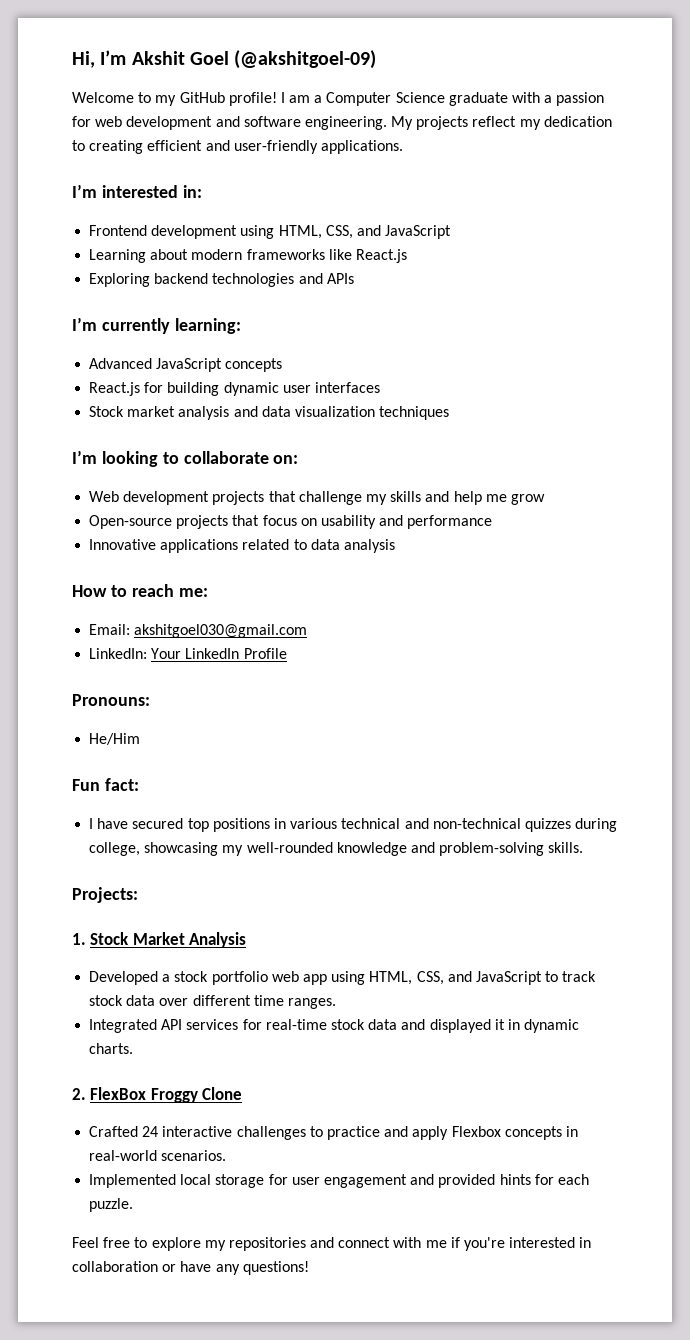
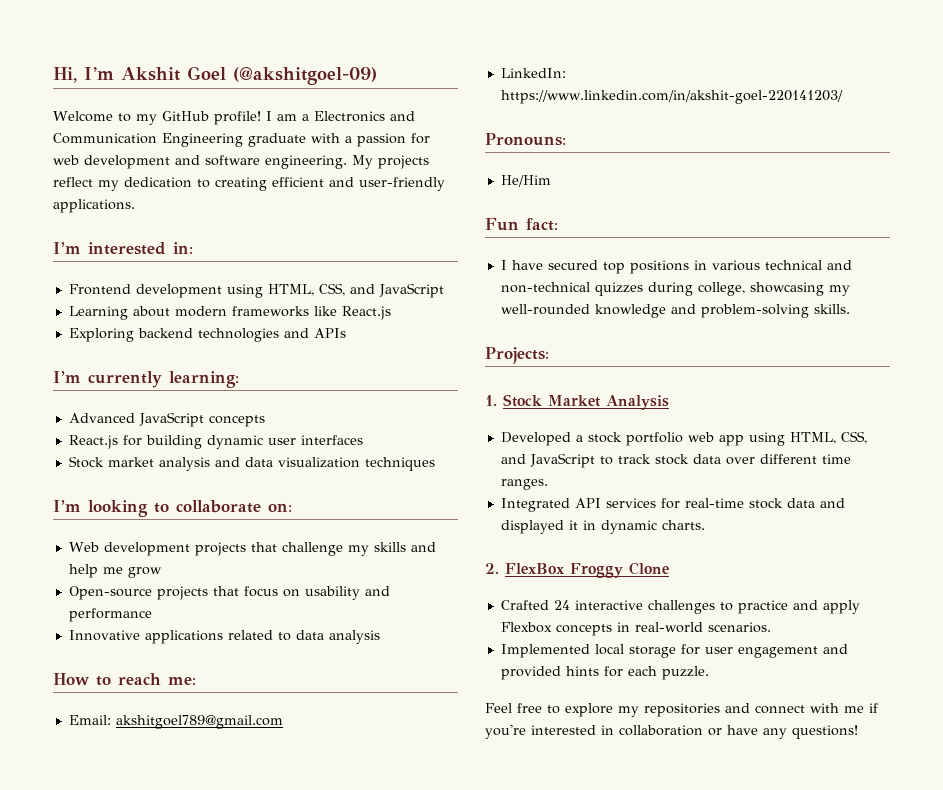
- I am a Computer Science graduate with a passion for web development and software engineering.
+ I am a Electronics and Communication Engineering graduate with a passion for web development and software engineering.
- Email: akshitgoel030@gmail.com
+ Email: akshitgoel789@gmail.com
- LinkedIn: Your LinkedIn Profile
+ LinkedIn: https://www.linkedin.com/in/akshit-goel-220141203/

